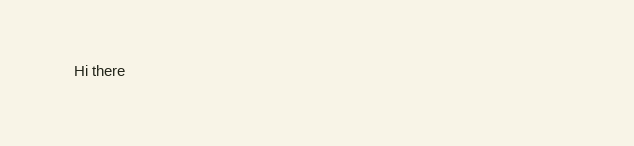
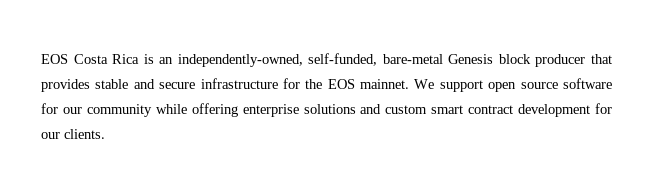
- Hi there
+ EOS Costa Rica is an independently-owned, self-funded, bare-metal Genesis block producer that provides stable and secure infrastructure for the EOS mainnet. We support open source software for our community while offering enterprise solutions and custom smart contract development for our clients.

